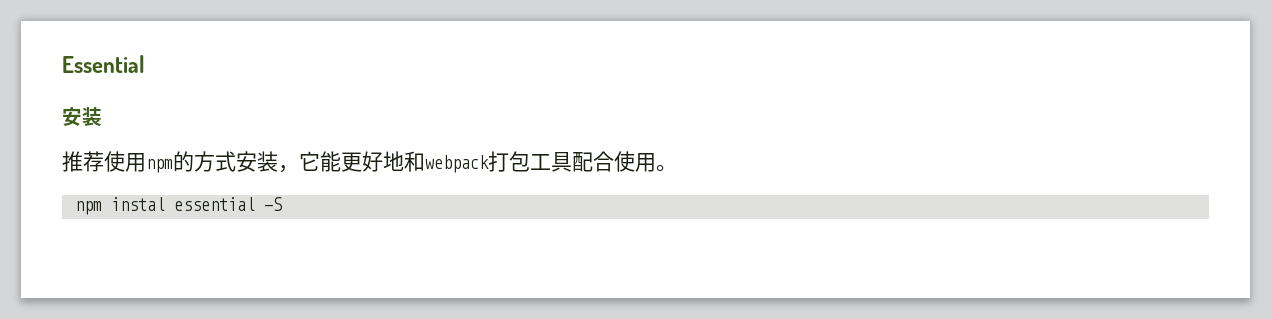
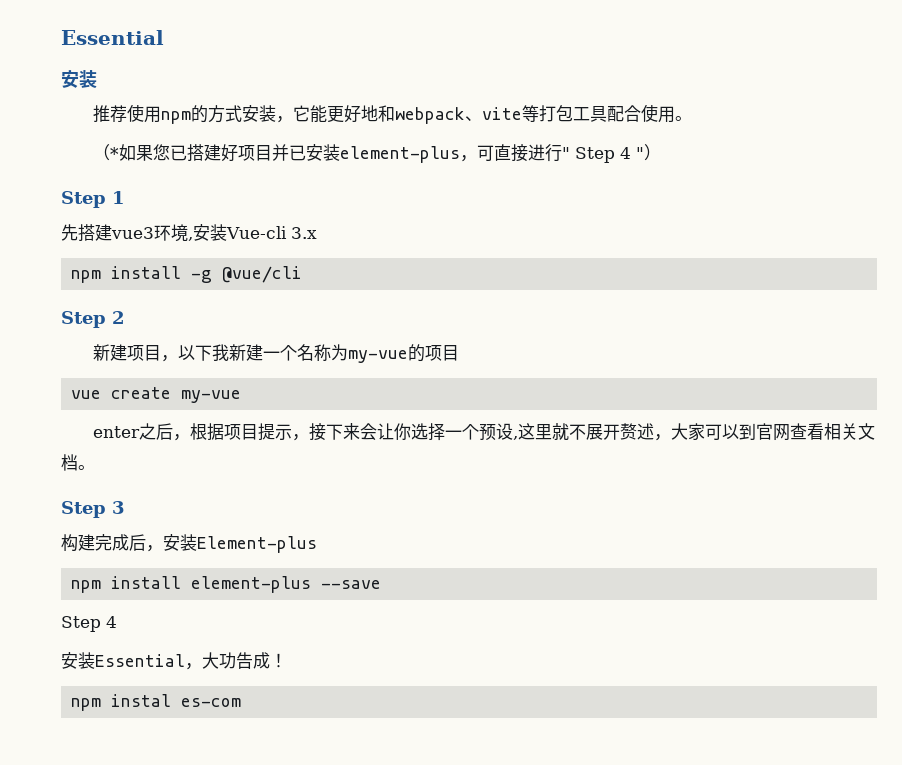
- 推荐使用npm的方式安装，它能更好地和webpack打包工具配合使用。
+ 推荐使用npm的方式安装，它能更好地和webpack、vite等打包工具配合使用。
+ （*如果您已搭建好项目并已安装element-plus，可直接进行" Step 4 "）
+ Step 1
+ 先搭建vue3环境,安装Vue-cli 3.x
+ npm install -g @vue/cli
+ Step 2
+ 新建项目，以下我新建一个名称为my-vue的项目
+ vue create my-vue
+ enter之后，根据项目提示，接下来会让你选择一个预设,这里就不展开赘述，大家可以到官网查看相关文档。
+ Step 3
+ 构建完成后，安装Element-plus
+ npm install element-plus --save
+ Step 4
+ 安装Essential，大功告成！
- npm instal essential -S
+ npm instal es-com

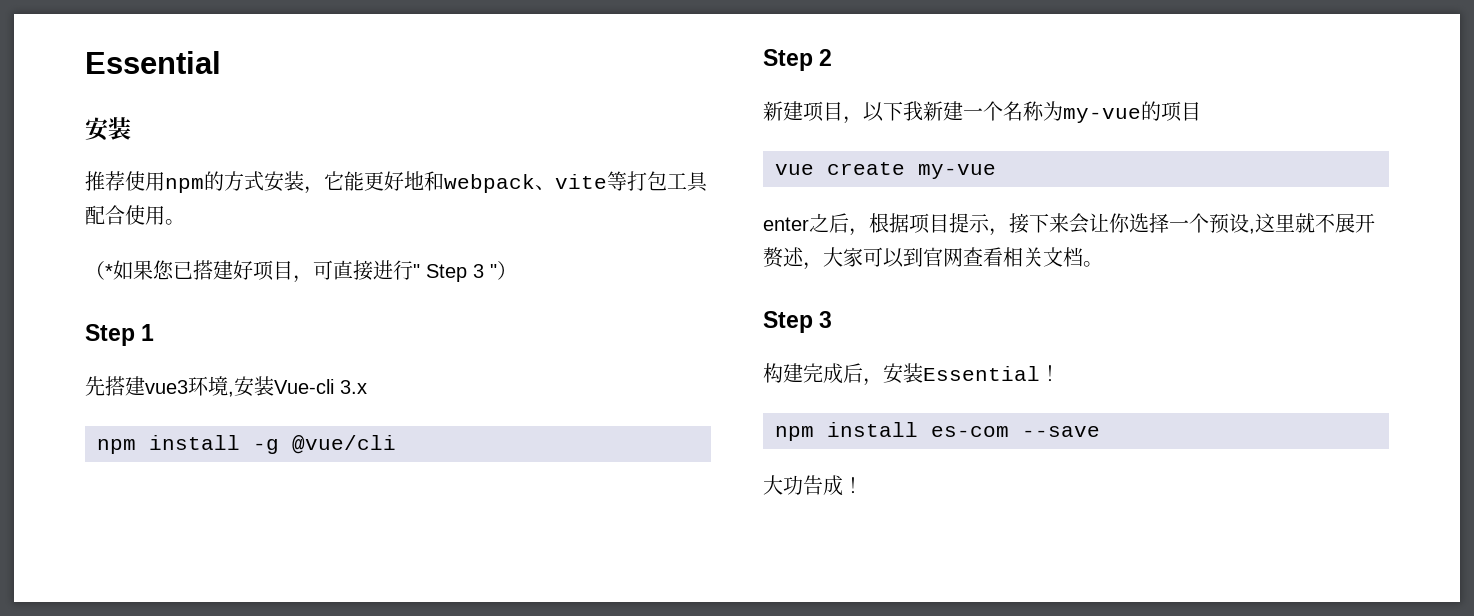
- （*如果您已搭建好项目并已安装element-plus，可直接进行" Step 4 "）
+ （*如果您已搭建好项目，可直接进行" Step 3 "）
- 构建完成后，安装Element-plus
- npm install element-plus --save
- Step 4
- 安装Essential，大功告成！
+ 构建完成后，安装Essential！
+ npm install es-com --save
+ 大功告成！
- npm instal es-com

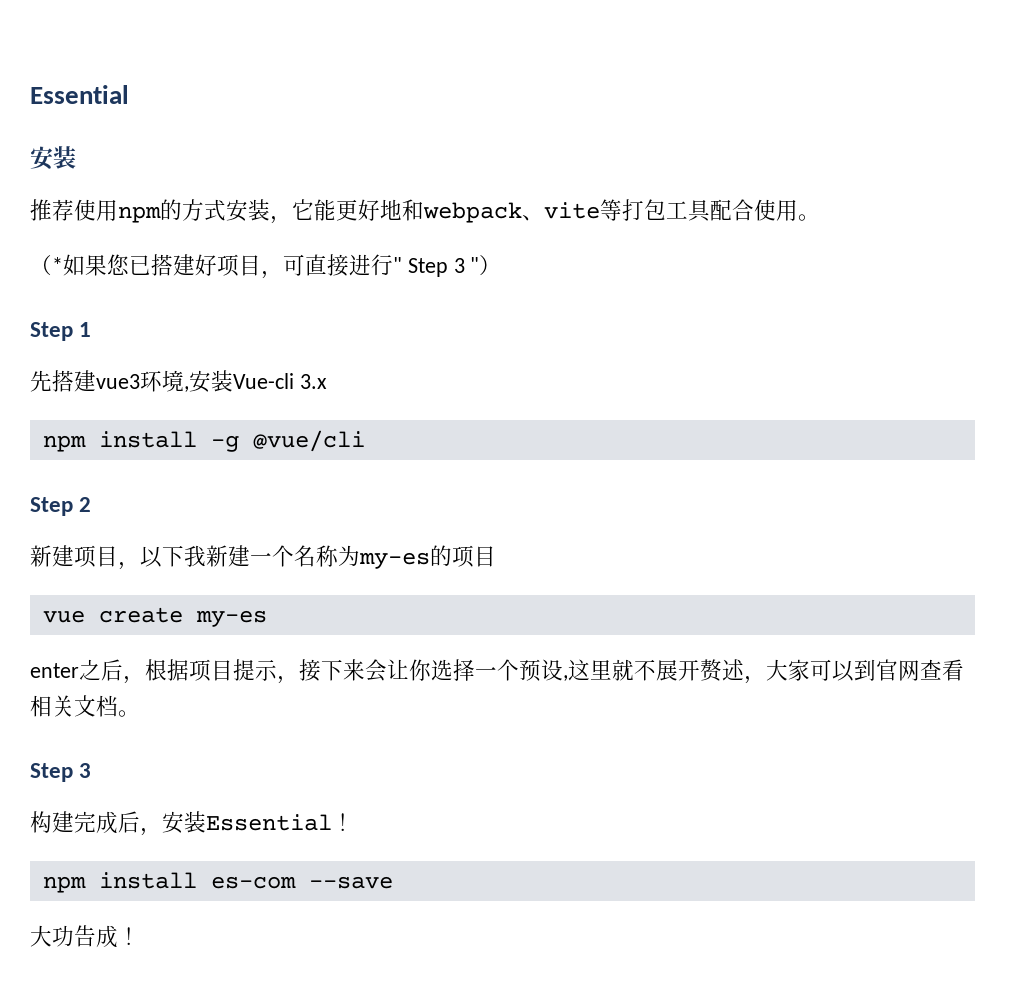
- 新建项目，以下我新建一个名称为my-vue的项目
+ 新建项目，以下我新建一个名称为my-es的项目
- vue create my-vue
+ vue create my-es

